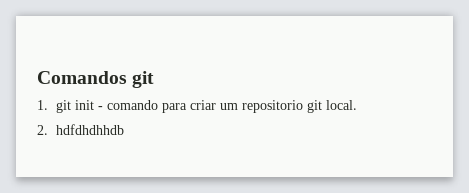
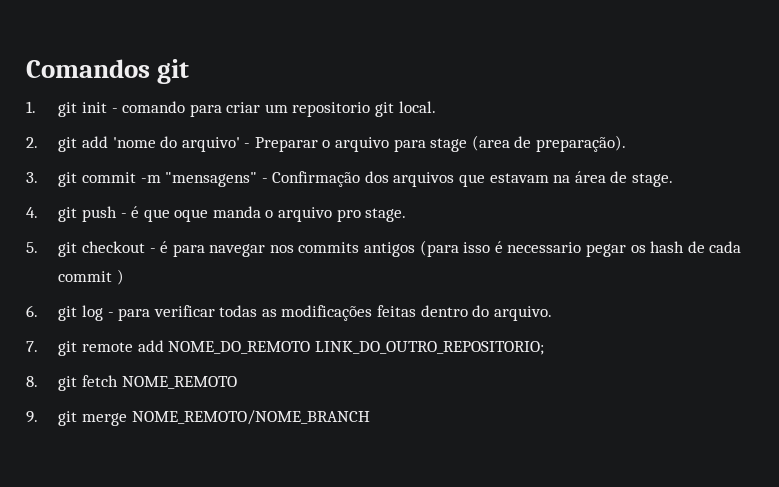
- 2. hdfdhdhhdb
+ 2. git add 'nome do arquivo' - Preparar o arquivo para stage (area de preparação).
+ 3. git commit -m "mensagens" - Confirmação dos arquivos que estavam na área de stage.
+ 4. git push - é que oque manda o arquivo pro stage.
+ 5. git checkout - é para navegar nos commits antigos (para isso é necessario pegar os hash de cada commit )
+ 6. git log - para verificar todas as modificações feitas dentro do arquivo.
+ 7. git remote add NOME_DO_REMOTO LINK_DO_OUTRO_REPOSITORIO;
+ 8. git fetch NOME_REMOTO
+ 9. git merge NOME_REMOTO/NOME_BRANCH

